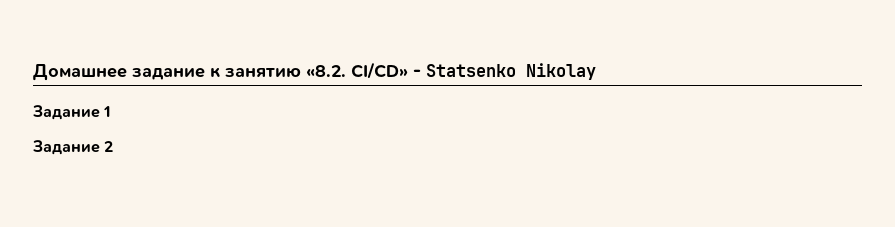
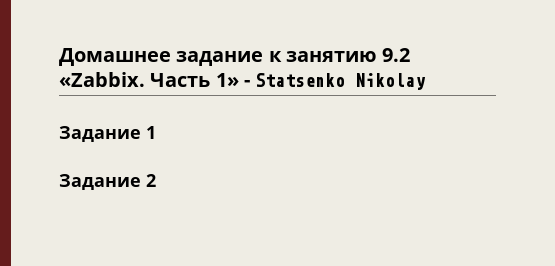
- Домашнее задание к занятию «8.2. CI/CD» - Statsenko Nikolay
+ Домашнее задание к занятию 9.2 «Zabbix. Часть 1» - Statsenko Nikolay

